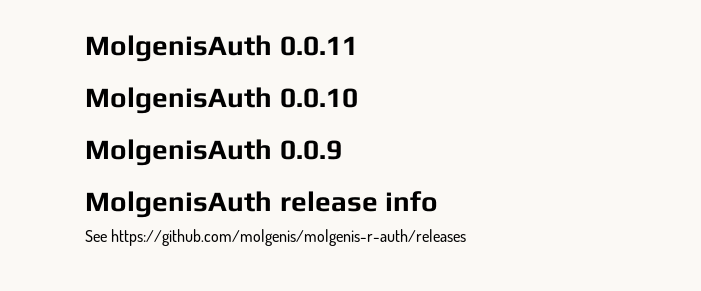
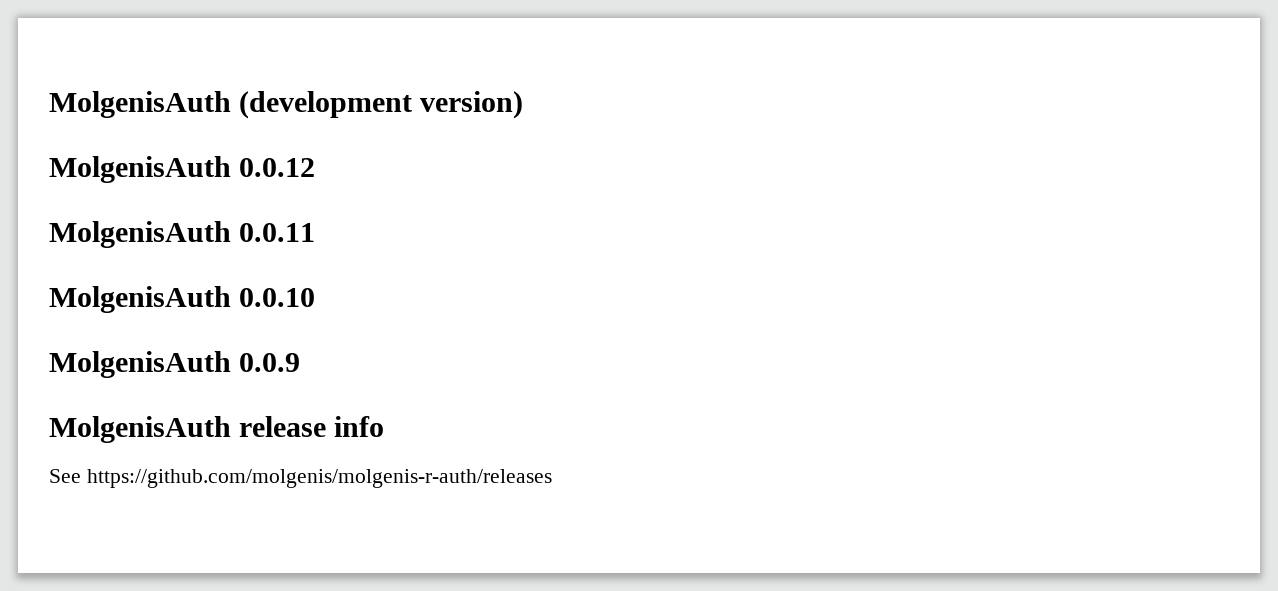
+ MolgenisAuth (development version)
+ MolgenisAuth 0.0.12

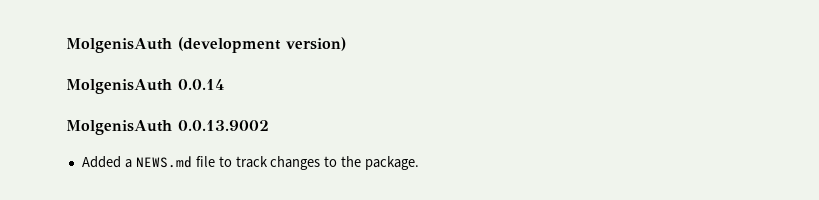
- MolgenisAuth 0.0.12
- MolgenisAuth 0.0.11
- MolgenisAuth 0.0.10
- MolgenisAuth 0.0.9
- MolgenisAuth release info
- See https://github.com/molgenis/molgenis-r-auth/releases
+ MolgenisAuth 0.0.14
+ MolgenisAuth 0.0.13.9002
+ Added a NEWS.md file to track changes to the package.

